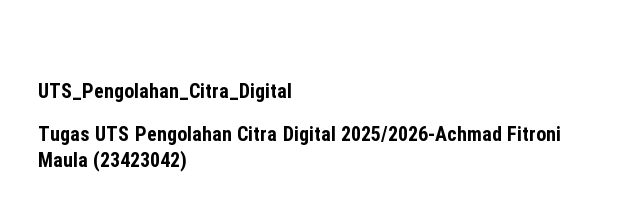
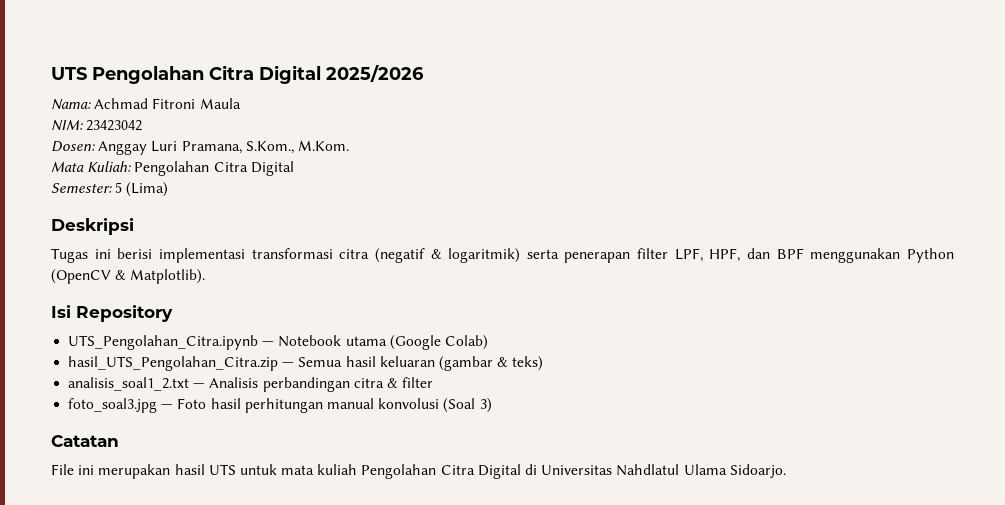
- UTS_Pengolahan_Citra_Digital
- Tugas UTS Pengolahan Citra Digital 2025/2026-Achmad Fitroni Maula (23423042)
+ UTS Pengolahan Citra Digital 2025/2026
+ Nama: Achmad Fitroni Maula
+ NIM: 23423042
+ Dosen: Anggay Luri Pramana, S.Kom., M.Kom.
+ Mata Kuliah: Pengolahan Citra Digital
+ Semester: 5 (Lima)
+ Deskripsi
+ Tugas ini berisi implementasi transformasi citra (negatif & logaritmik) serta penerapan filter LPF, HPF, dan BPF menggunakan Python (OpenCV & Matplotlib).
+ Isi Repository
+ UTS_Pengolahan_Citra.ipynb — Notebook utama (Google Colab)
+ hasil_UTS_Pengolahan_Citra.zip — Semua hasil keluaran (gambar & teks)
+ analisis_soal1_2.txt — Analisis perbandingan citra & filter
+ foto_soal3.jpg — Foto hasil perhitungan manual konvolusi (Soal 3)
+ Catatan
+ File ini merupakan hasil UTS untuk mata kuliah Pengolahan Citra Digital di Universitas Nahdlatul Ulama Sidoarjo.

